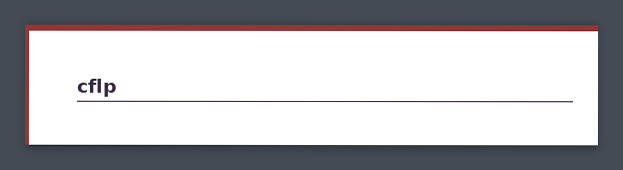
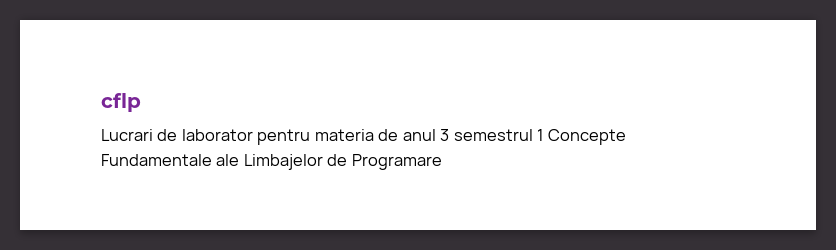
+ Lucrari de laborator pentru materia de anul 3 semestrul 1 Concepte Fundamentale ale Limbajelor de Programare

